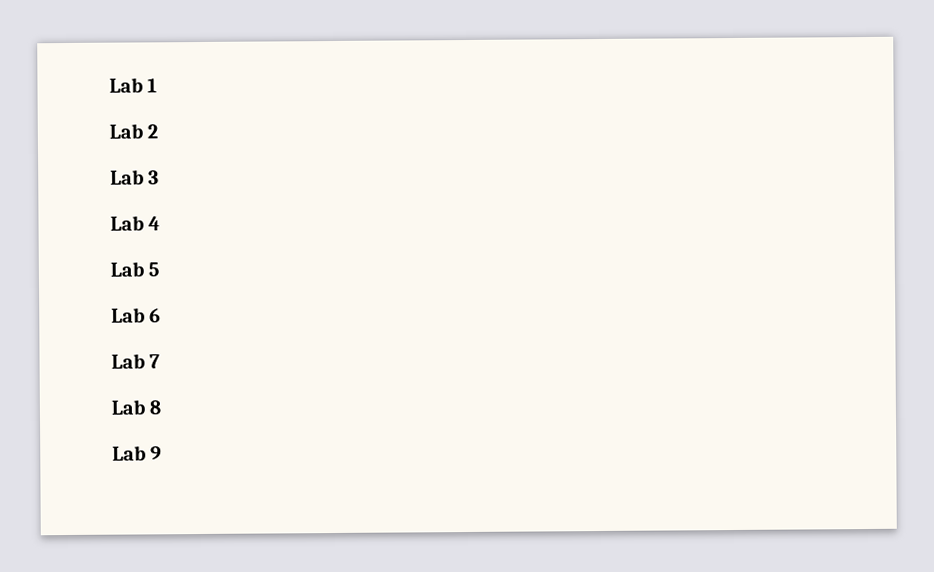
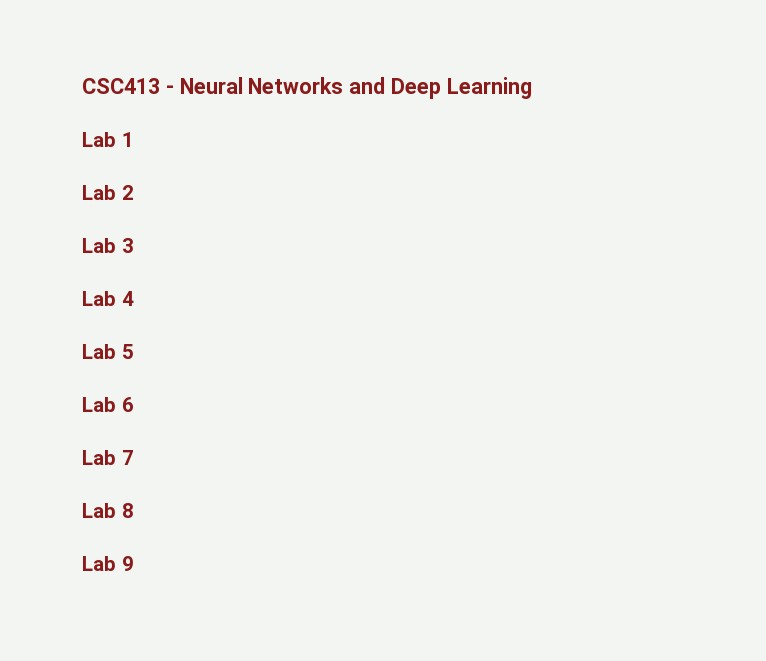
+ CSC413 - Neural Networks and Deep Learning

